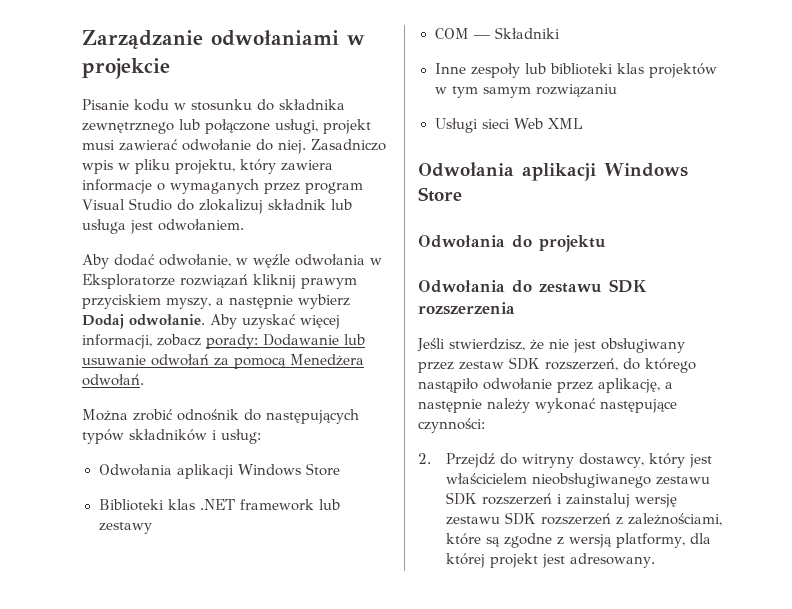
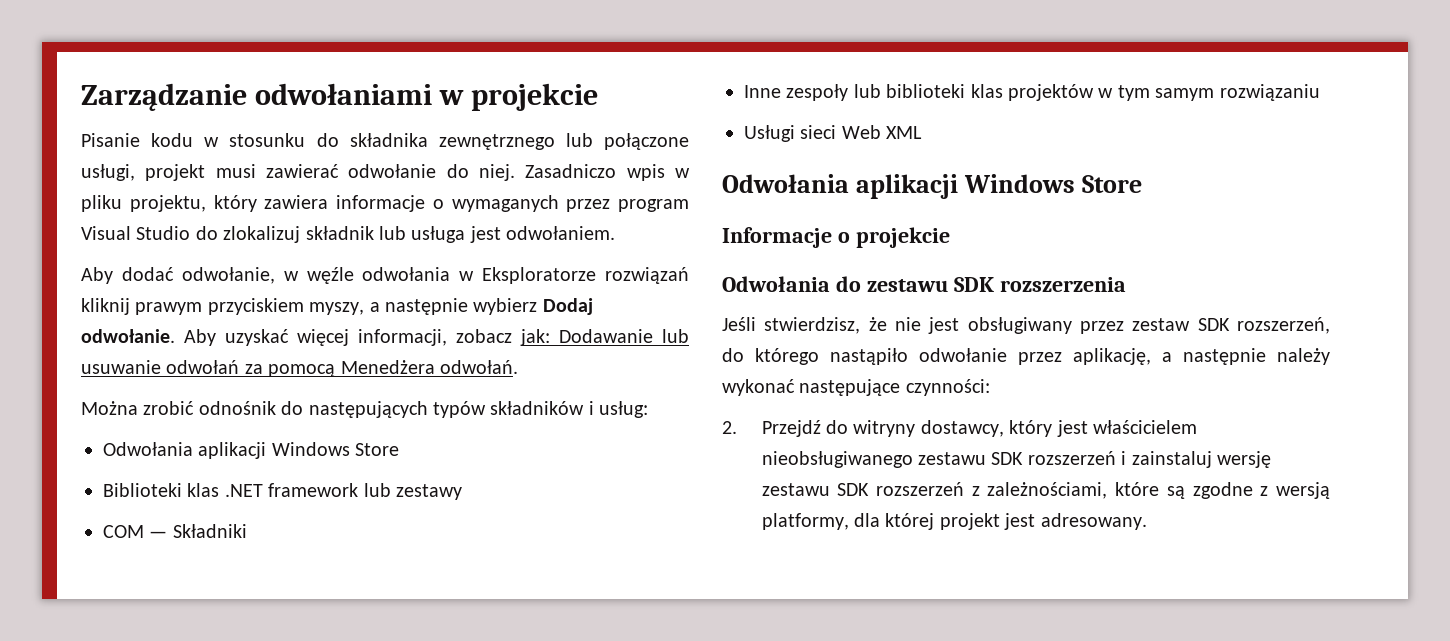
- Aby uzyskać więcej informacji, zobacz porady: Dodawanie lub usuwanie odwołań za pomocą Menedżera odwołań.
+ Aby uzyskać więcej informacji, zobacz jak: Dodawanie lub usuwanie odwołań za pomocą Menedżera odwołań.
- Odwołania do projektu
+ Informacje o projekcie

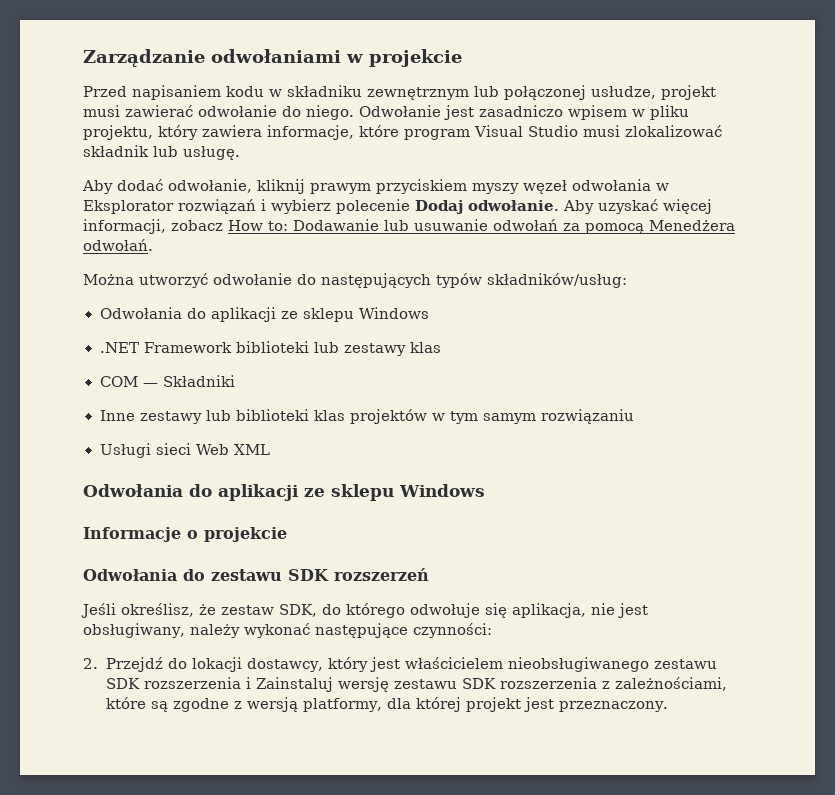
- Pisanie kodu w stosunku do składnika zewnętrznego lub połączone usługi, projekt musi zawierać odwołanie do niej. Zasadniczo wpis w pliku projektu, który zawiera informacje o wymaganych przez program Visual Studio do zlokalizuj składnik lub usługa jest odwołaniem.
- Aby dodać odwołanie, w węźle odwołania w Eksploratorze rozwiązań kliknij prawym przyciskiem myszy, a następnie wybierz Dodaj odwołanie.
+ Przed napisaniem kodu w składniku zewnętrznym lub połączonej usłudze, projekt musi zawierać odwołanie do niego. Odwołanie jest zasadniczo wpisem w pliku projektu, który zawiera informacje, które program Visual Studio musi zlokalizować składnik lub usługę.
+ Aby dodać odwołanie, kliknij prawym przyciskiem myszy węzeł odwołania w Eksplorator rozwiązań i wybierz polecenie Dodaj odwołanie.
- Aby uzyskać więcej informacji, zobacz jak: Dodawanie lub usuwanie odwołań za pomocą Menedżera odwołań.
+ Aby uzyskać więcej informacji, zobacz How to: Dodawanie lub usuwanie odwołań za pomocą Menedżera odwołań.
- Można zrobić odnośnik do następujących typów składników i usług:
- Odwołania aplikacji Windows Store
- Biblioteki klas .NET framework lub zestawy
+ Można utworzyć odwołanie do następujących typów składników/usług:
+ Odwołania do aplikacji ze sklepu Windows
+ .NET Framework biblioteki lub zestawy klas
- Inne zespoły lub biblioteki klas projektów w tym samym rozwiązaniu
+ Inne zestawy lub biblioteki klas projektów w tym samym rozwiązaniu
  Usługi sieci Web XML
- Odwołania aplikacji Windows Store
+ Odwołania do aplikacji ze sklepu Windows
- Odwołania do zestawu SDK rozszerzenia
+ Odwołania do zestawu SDK rozszerzeń
- Jeśli stwierdzisz, że nie jest obsługiwany przez zestaw SDK rozszerzeń, do którego nastąpiło odwołanie przez aplikację, a następnie należy wykonać następujące czynności:
+ Jeśli określisz, że zestaw SDK, do którego odwołuje się aplikacja, nie jest obsługiwany, należy wykonać następujące czynności:
- 2. Przejdź do witryny dostawcy, który jest właścicielem nieobsługiwanego zestawu SDK rozszerzeń i zainstaluj wersję zestawu SDK rozszerzeń z zależnościami, które są zgodne z wersją platformy, dla której projekt jest adresowany.
+ 2. Przejdź do lokacji dostawcy, który jest właścicielem nieobsługiwanego zestawu SDK rozszerzenia i Zainstaluj wersję zestawu SDK rozszerzenia z zależnościami, które są zgodne z wersją platformy, dla której projekt jest przeznaczony.

